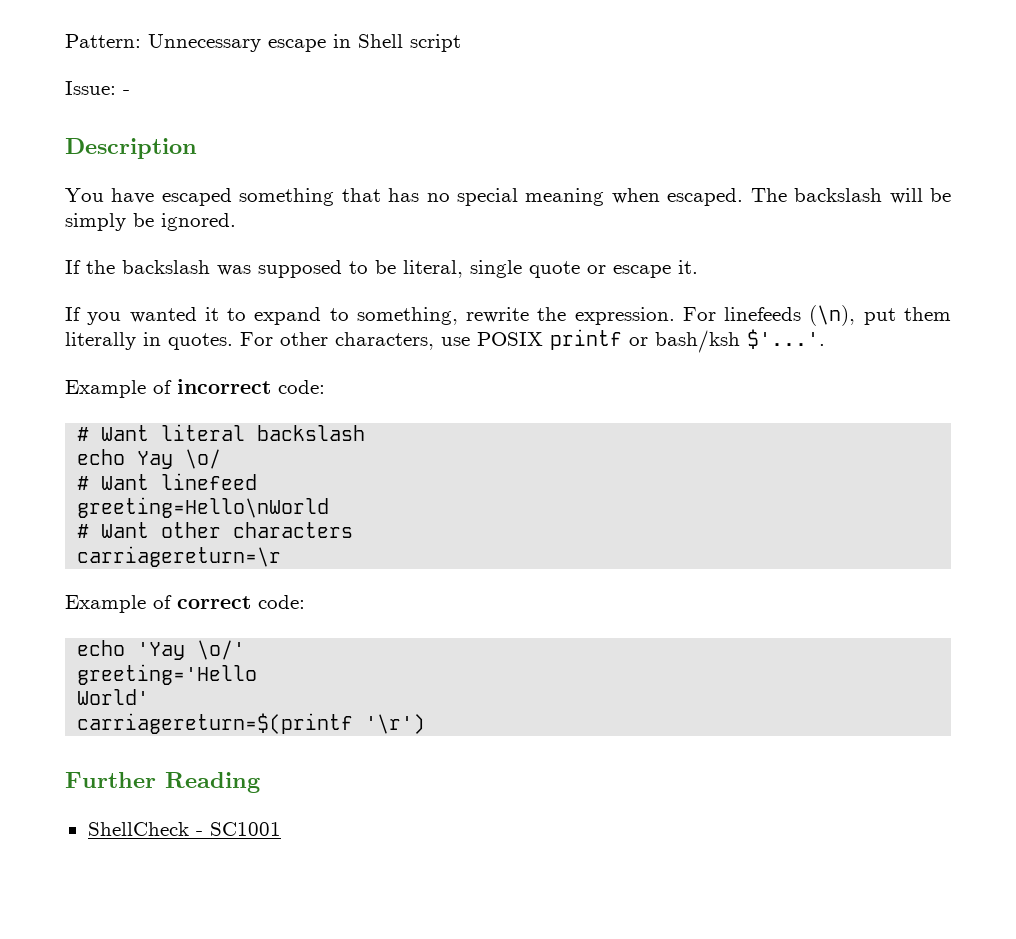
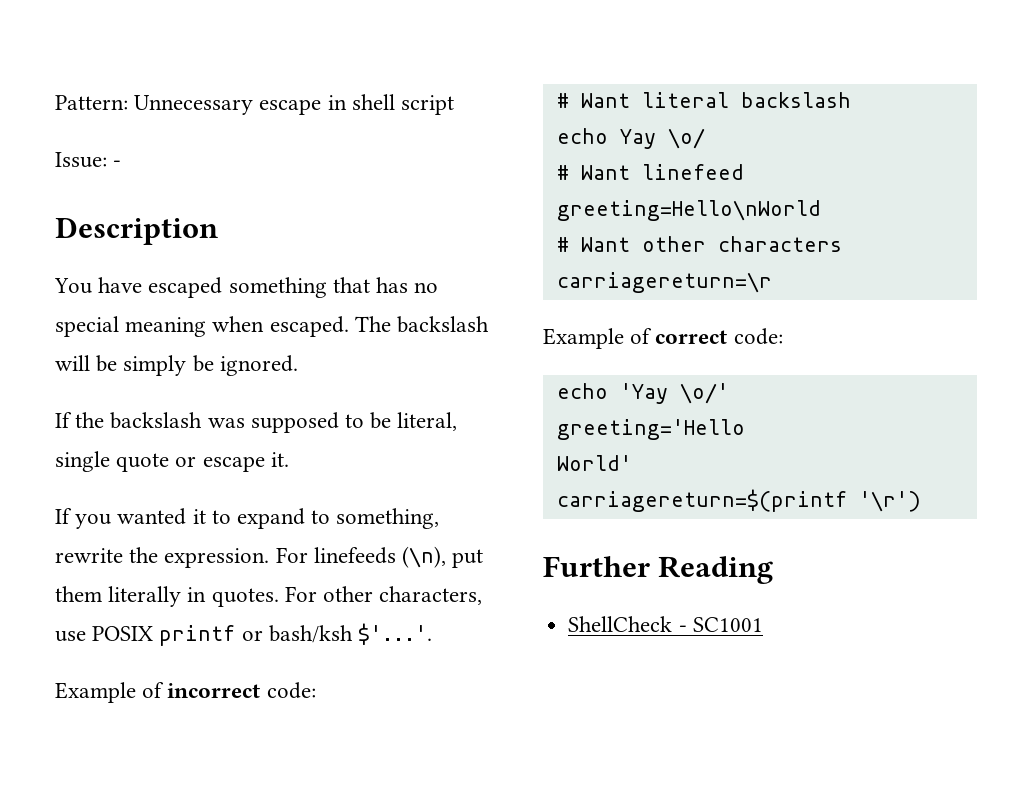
- Pattern: Unnecessary escape in Shell script
+ Pattern: Unnecessary escape in shell script

